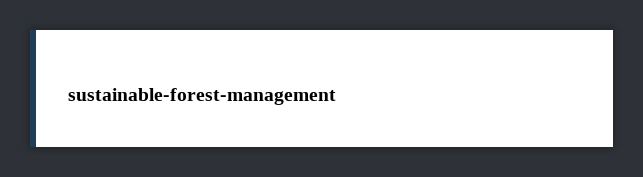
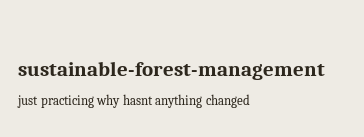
+ just practicing why hasnt anything changed

